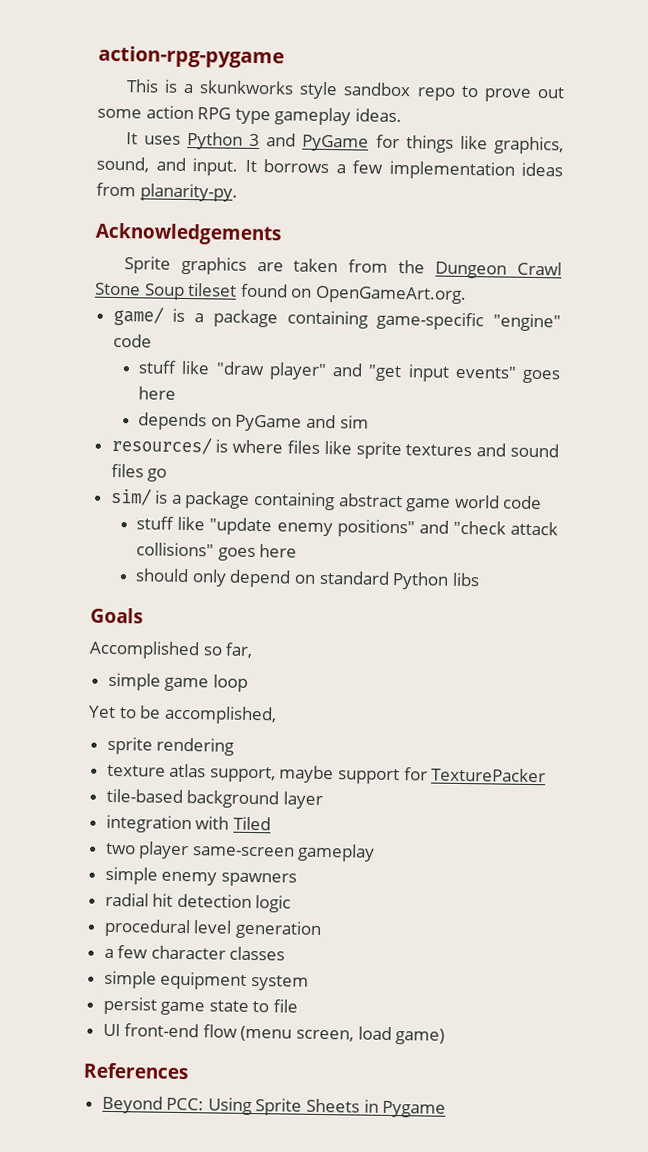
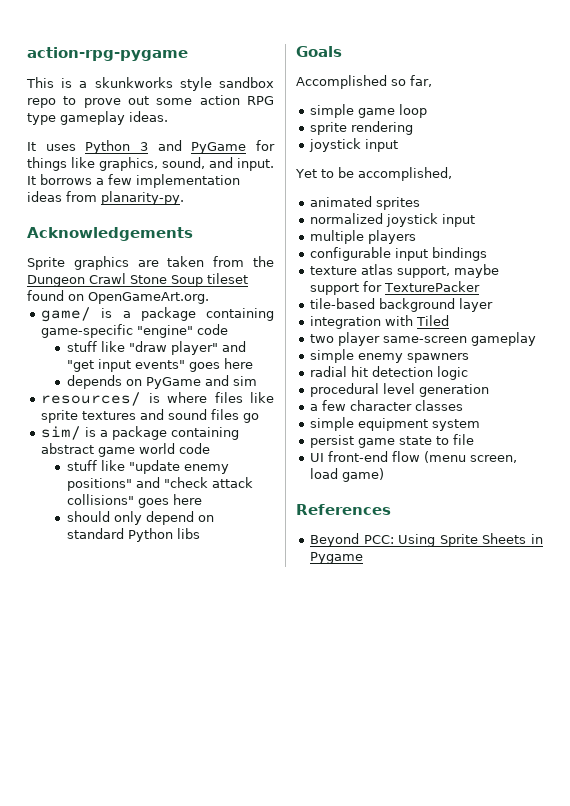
+ sprite rendering
+ joystick input
- sprite rendering
+ animated sprites
+ normalized joystick input
+ multiple players
+ configurable input bindings

